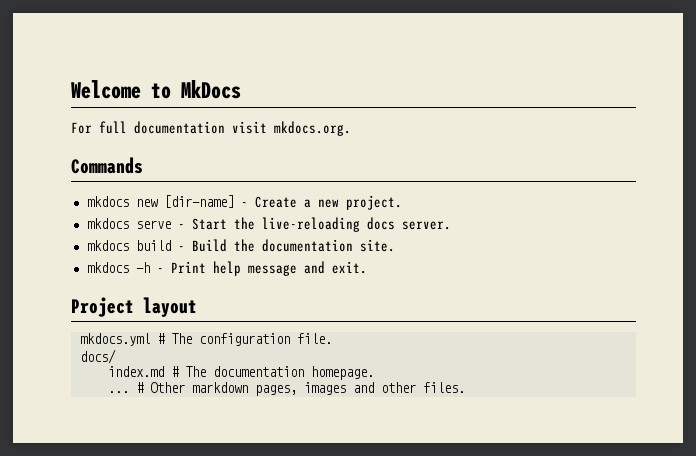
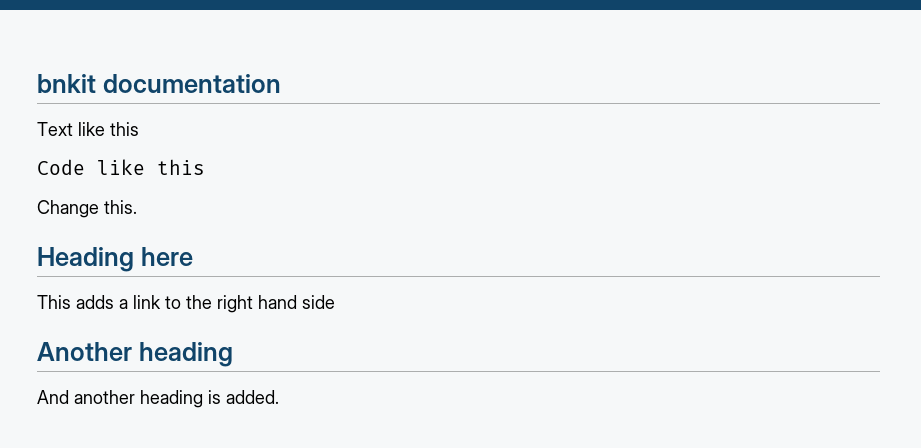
- Welcome to MkDocs
- For full documentation visit mkdocs.org.
- Commands
- mkdocs new [dir-name] - Create a new project.
- mkdocs serve - Start the live-reloading docs server.
- mkdocs build - Build the documentation site.
- mkdocs -h - Print help message and exit.
- Project layout
- mkdocs.yml # The configuration file.
- docs/
- index.md # The documentation homepage.
- ... # Other markdown pages, images and other files.
+ bnkit documentation
+ Text like this
+ Code like this
+ Change this.
+ Heading here
+ This adds a link to the right hand side
+ Another heading
+ And another heading is added.

